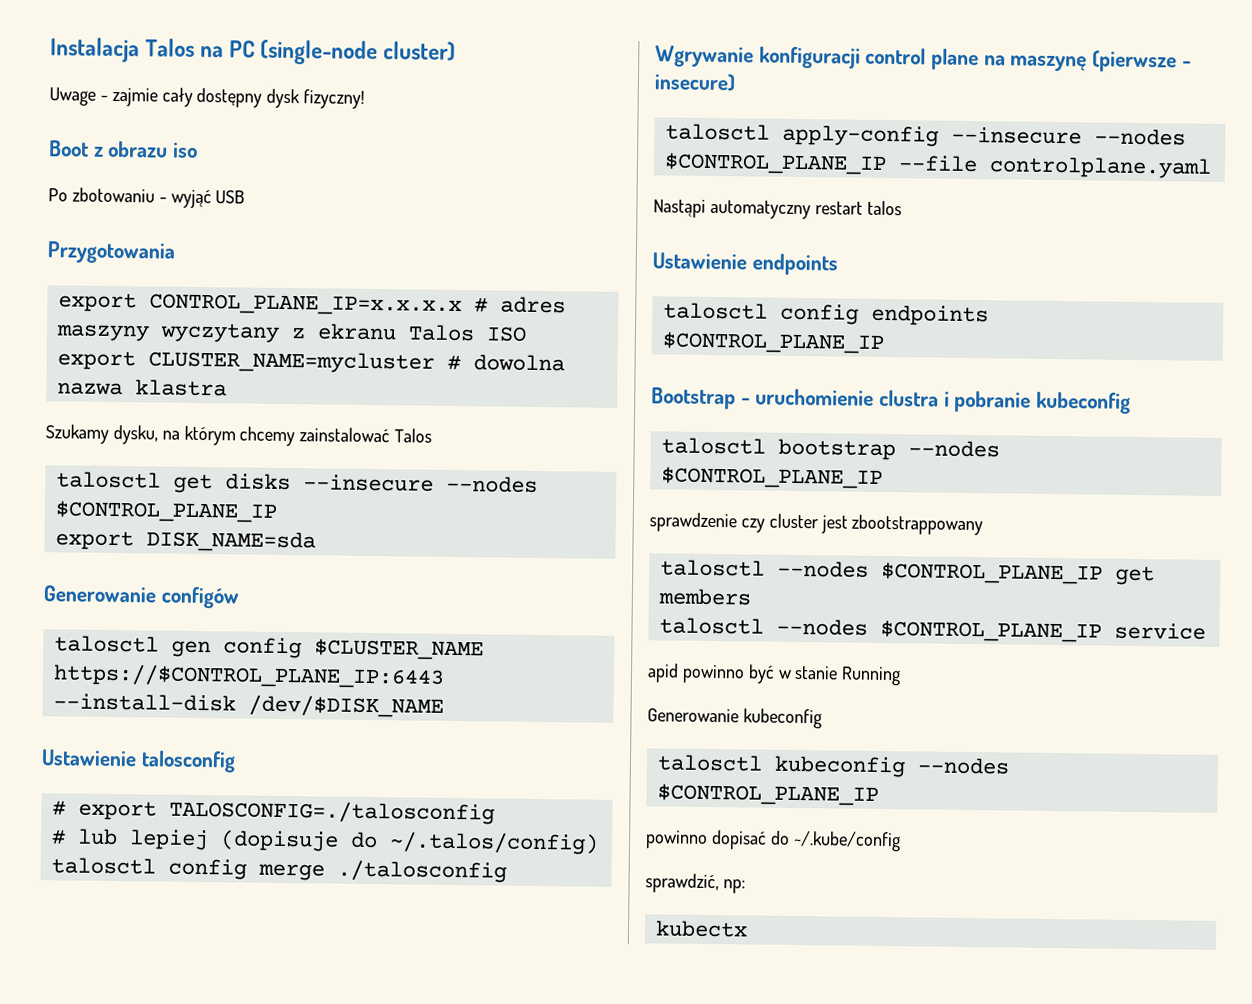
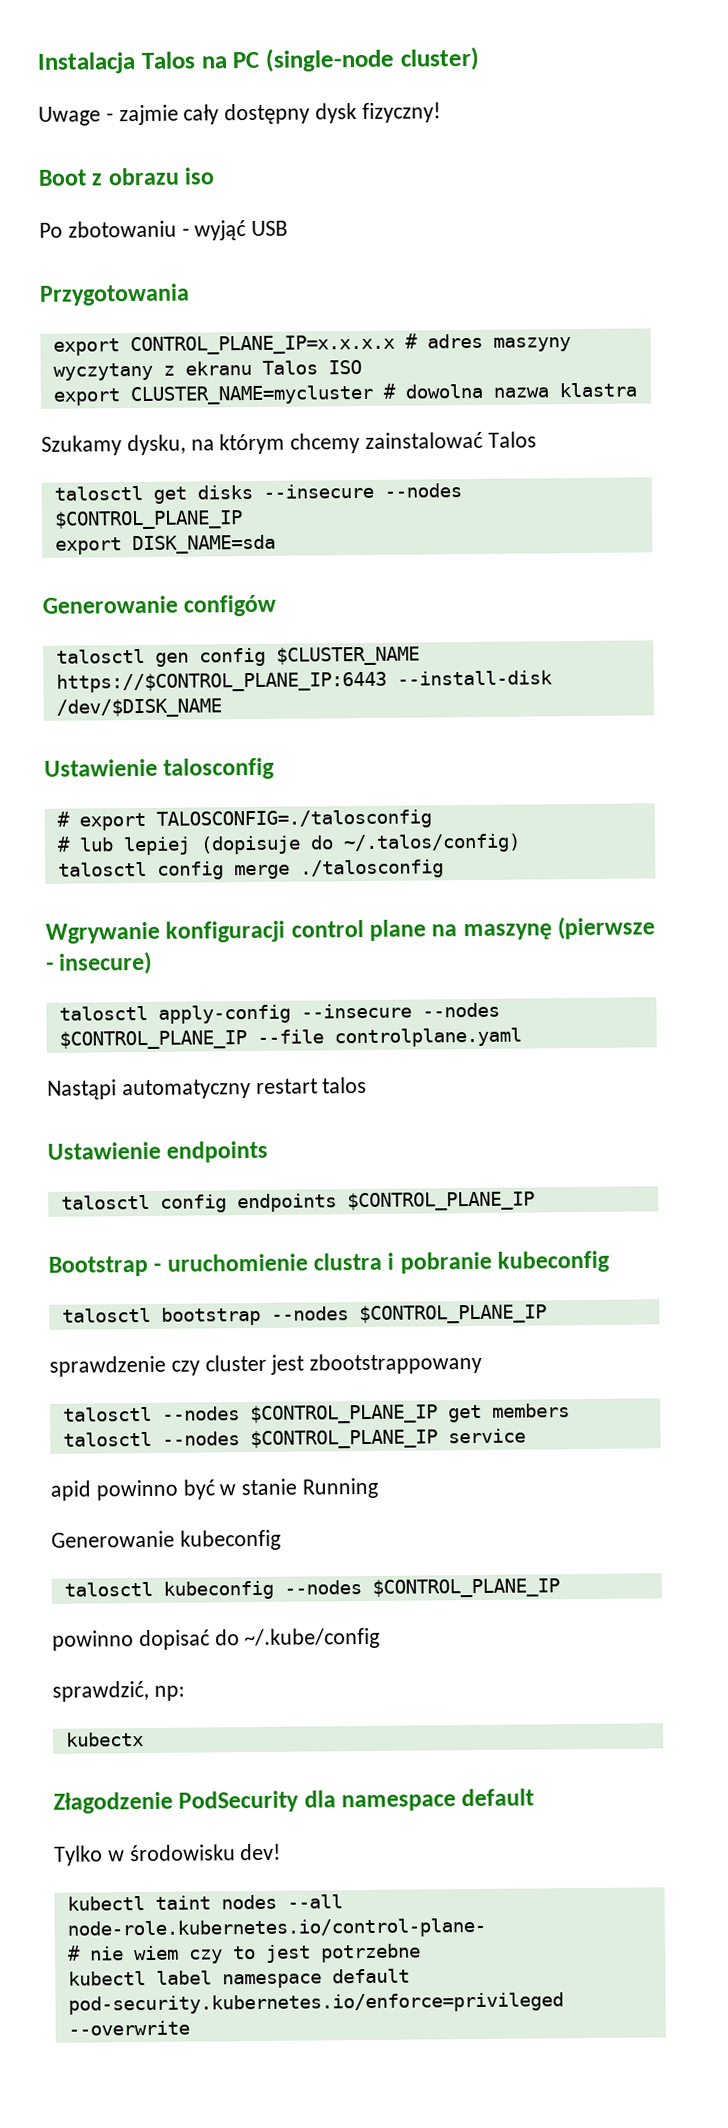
+ Złagodzenie PodSecurity dla namespace default
+ Tylko w środowisku dev!
+ kubectl taint nodes --all node-role.kubernetes.io/control-plane-
+ # nie wiem czy to jest potrzebne
+ kubectl label namespace default pod-security.kubernetes.io/enforce=privileged --overwrite

